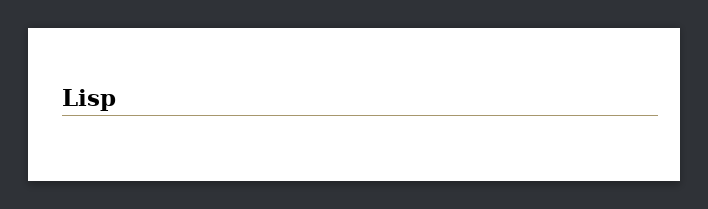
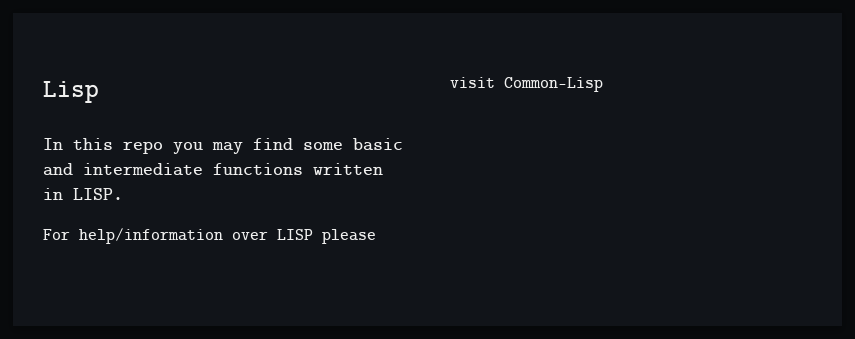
+ In this repo you may find some basic and intermediate functions written in LISP.
+ For help/information over LISP please visit Common-Lisp

